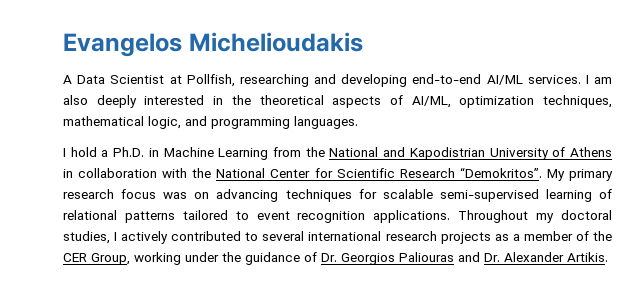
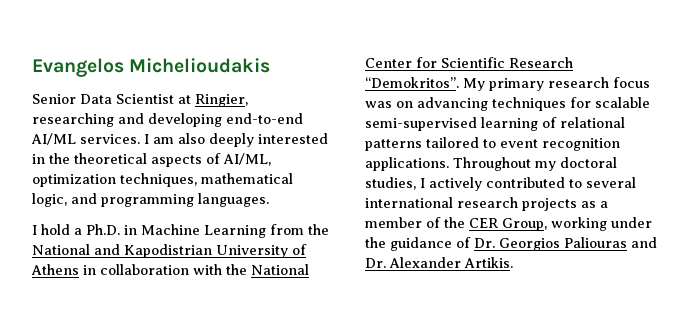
- A Data Scientist at Pollfish, researching and developing end-to-end AI/ML services.
+ Senior Data Scientist at Ringier, researching and developing end-to-end AI/ML services.

